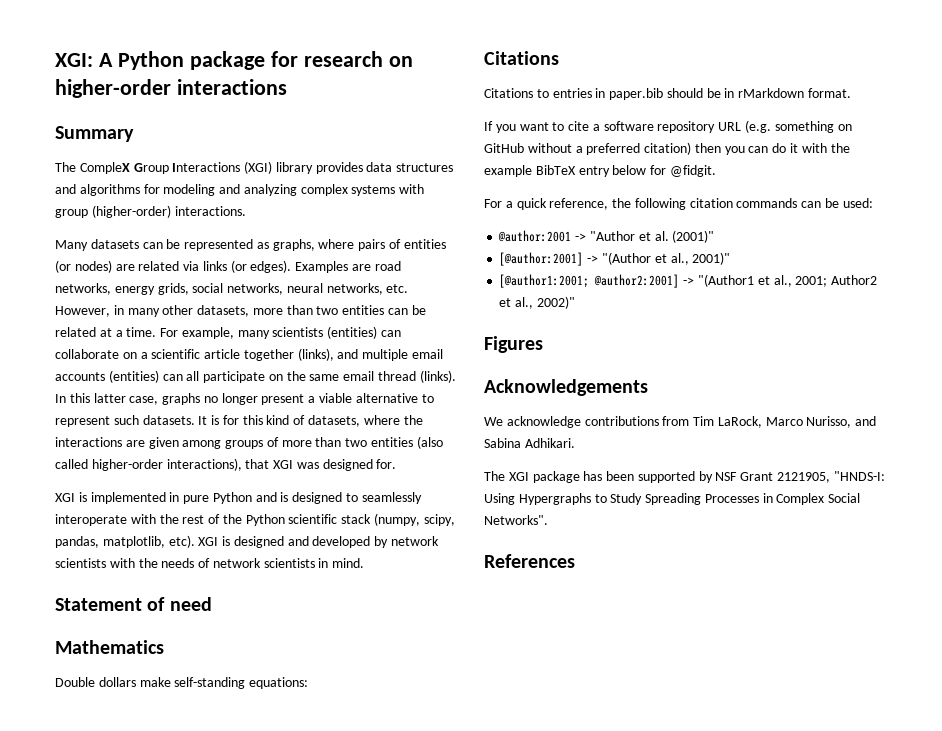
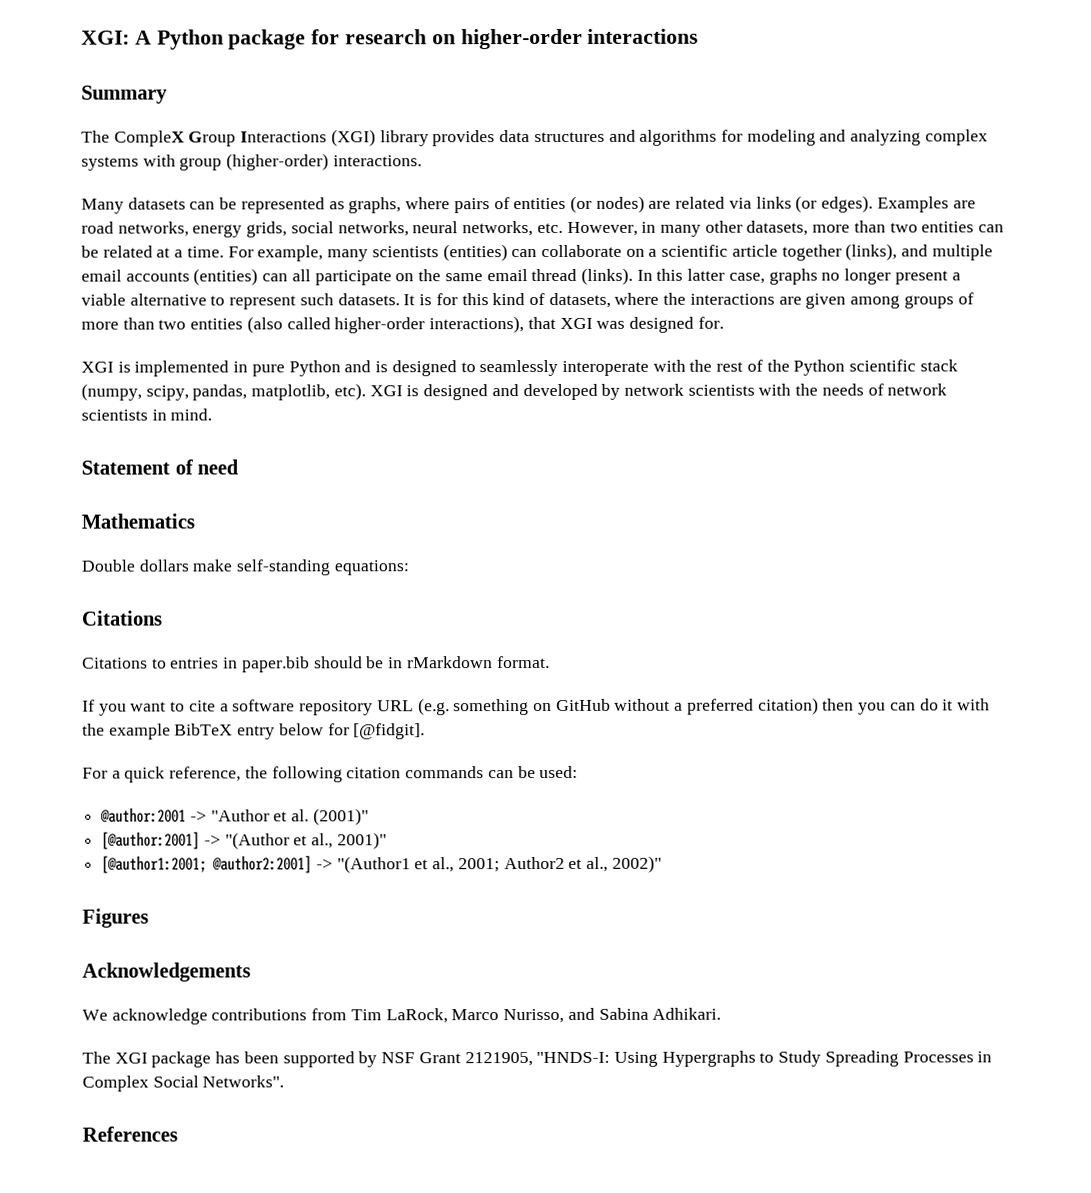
- If you want to cite a software repository URL (e.g. something on GitHub without a preferred citation) then you can do it with the example BibTeX entry below for @fidgit.
+ If you want to cite a software repository URL (e.g. something on GitHub without a preferred citation) then you can do it with the example BibTeX entry below for [@fidgit].

